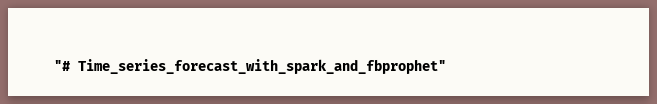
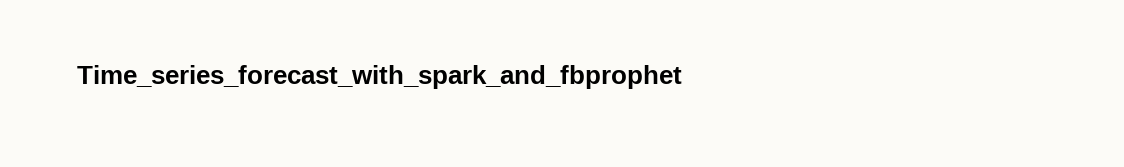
- "# Time_series_forecast_with_spark_and_fbprophet"
+ Time_series_forecast_with_spark_and_fbprophet

